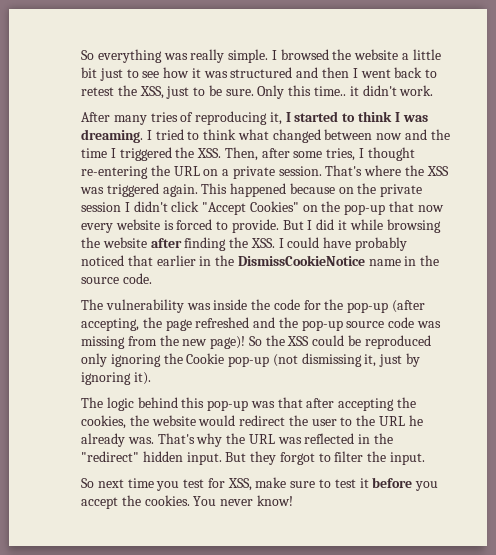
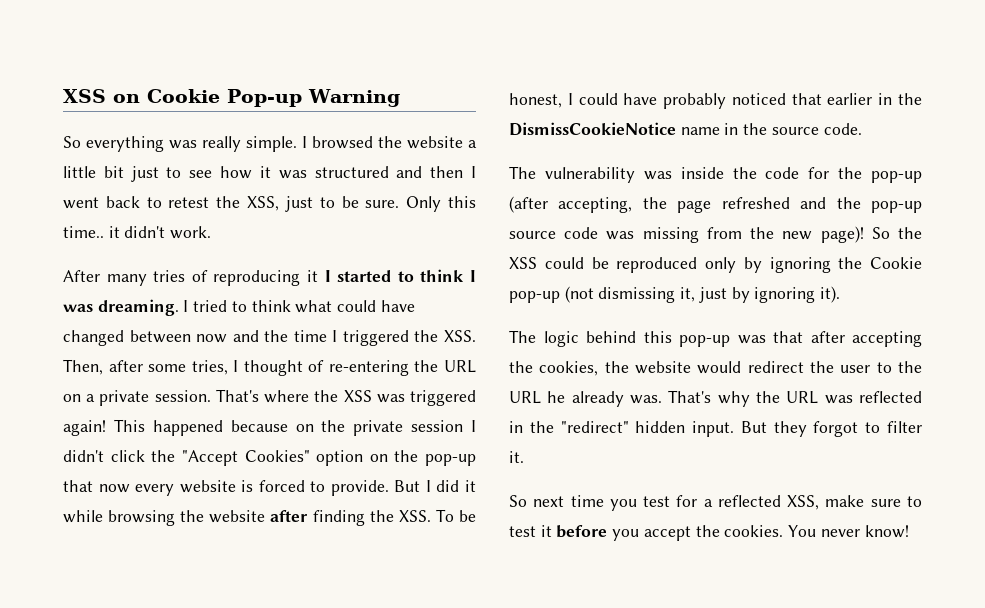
+ XSS on Cookie Pop-up Warning
- After many tries of reproducing it, I started to think I was dreaming.
+ After many tries of reproducing it I started to think I was dreaming.
- I tried to think what changed between now and the time I triggered the XSS. Then, after some tries, I thought re-entering the URL on a private session.
+ I tried to think what could have changed between now and the time I triggered the XSS. Then, after some tries, I thought of re-entering the URL on a private session.
- That's where the XSS was triggered again.
+ That's where the XSS was triggered again!
- This happened because on the private session I didn't click "Accept Cookies" on the pop-up that now every website is forced to provide.
+ This happened because on the private session I didn't click the "Accept Cookies" option on the pop-up that now every website is forced to provide.
- But I did it while browsing the website after finding the XSS. I could have probably noticed that earlier in the DismissCookieNotice name in the source code.
+ But I did it while browsing the website after finding the XSS. To be honest, I could have probably noticed that earlier in the DismissCookieNotice name in the source code.
- So the XSS could be reproduced only ignoring the Cookie pop-up (not dismissing it, just by ignoring it).
+ So the XSS could be reproduced only by ignoring the Cookie pop-up (not dismissing it, just by ignoring it).
- But they forgot to filter the input.
+ But they forgot to filter it.
- So next time you test for XSS, make sure to test it before you accept the cookies.
+ So next time you test for a reflected XSS, make sure to test it before you accept the cookies.

